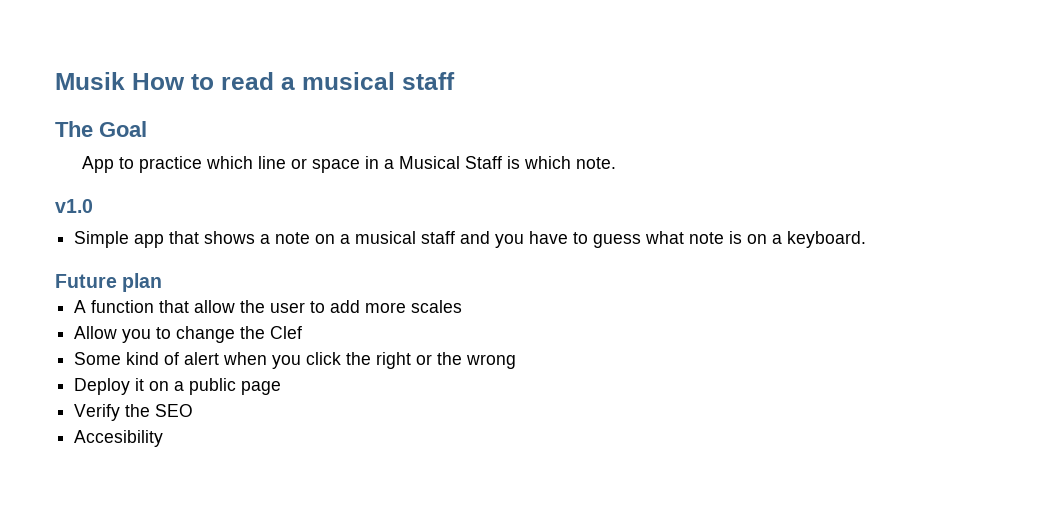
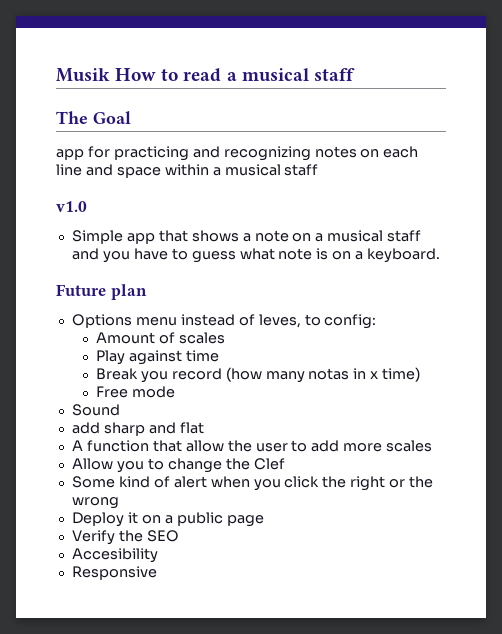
- App to practice which line or space in a Musical Staff is which note.
+ app for practicing and recognizing notes on each line and space within a musical staff
+ Options menu instead of leves, to config:
+ Amount of scales
+ Play against time
+ Break you record (how many notas in x time)
+ Free mode
+ Sound
+ add sharp and flat
+ Responsive

